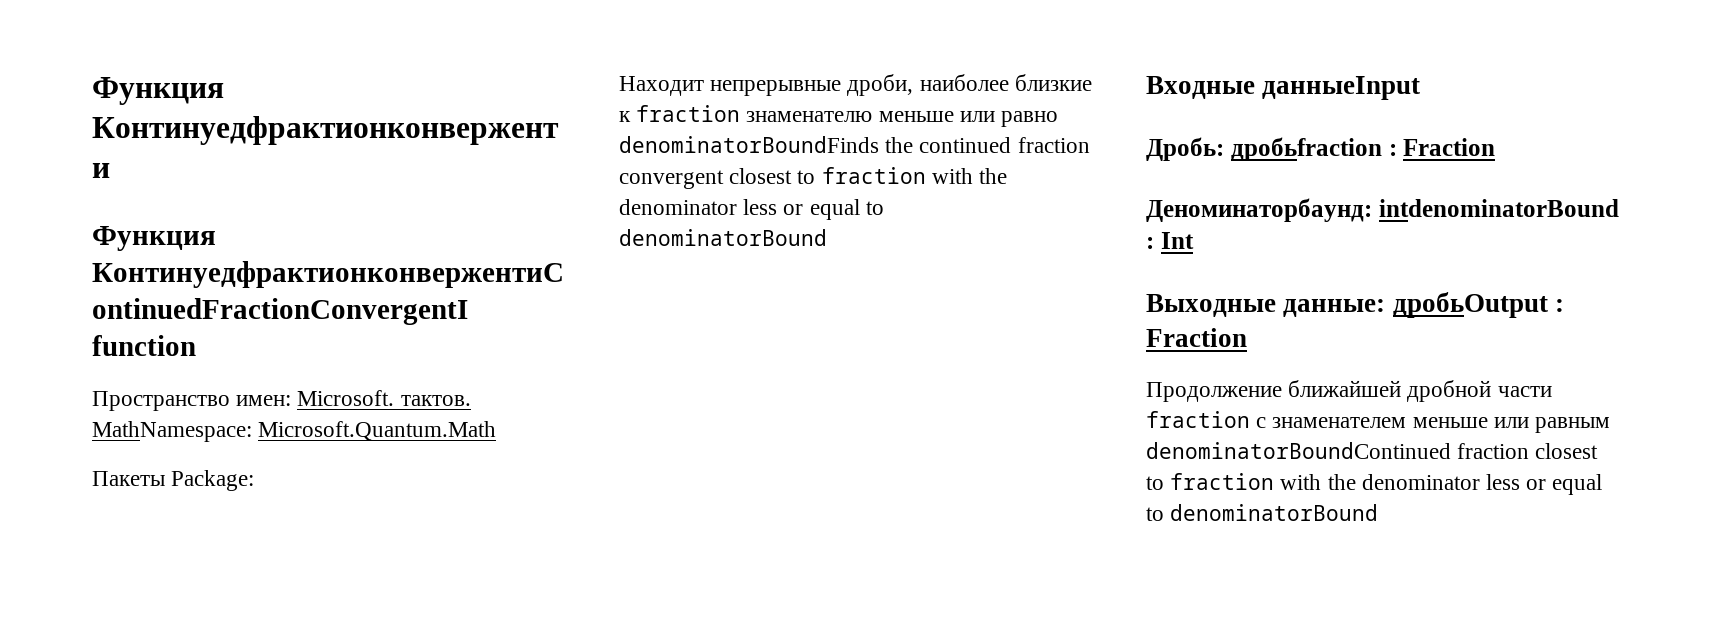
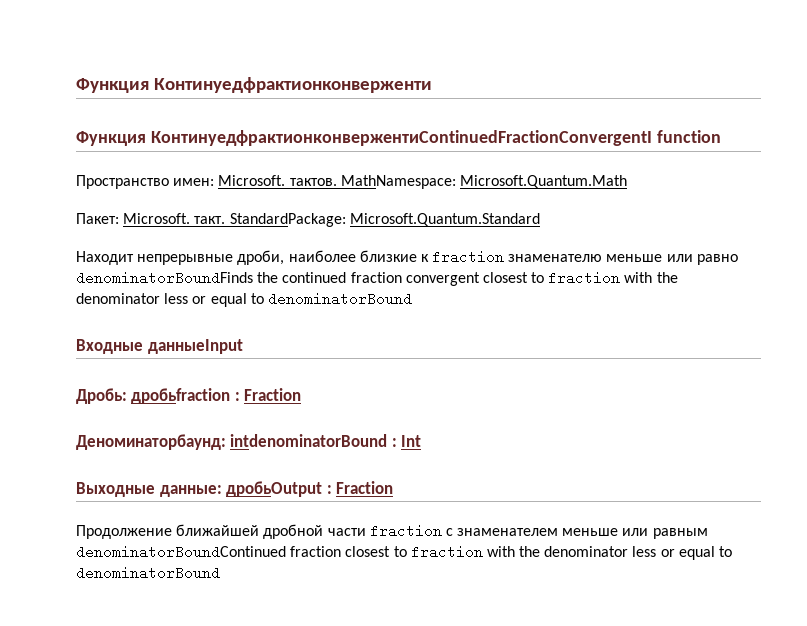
- Пакеты Package:
+ Пакет: Microsoft. такт. StandardPackage: Microsoft.Quantum.Standard

